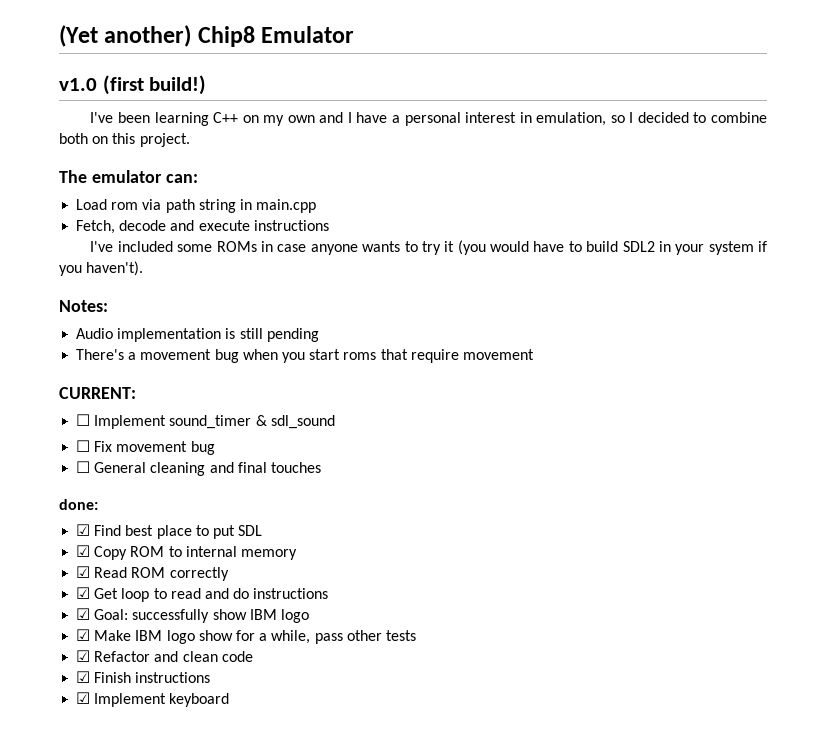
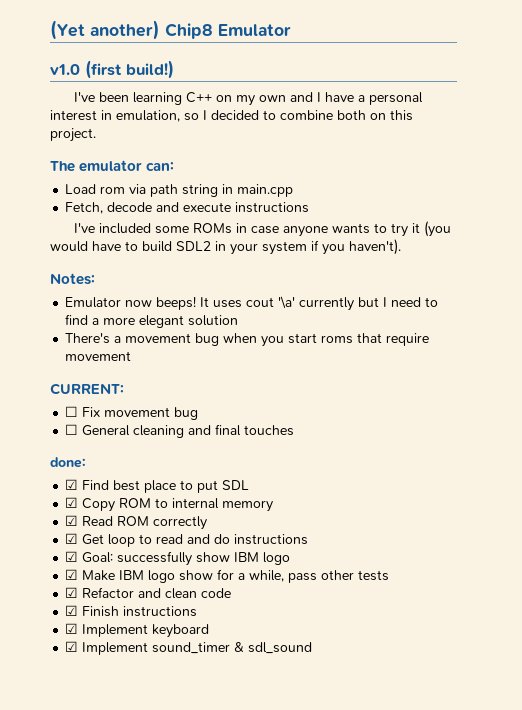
- Audio implementation is still pending
+ Emulator now beeps! It uses cout '\a' currently but I need to find a more elegant solution
- ☐ Implement sound_timer & sdl_sound
+ ☑ Implement sound_timer & sdl_sound

